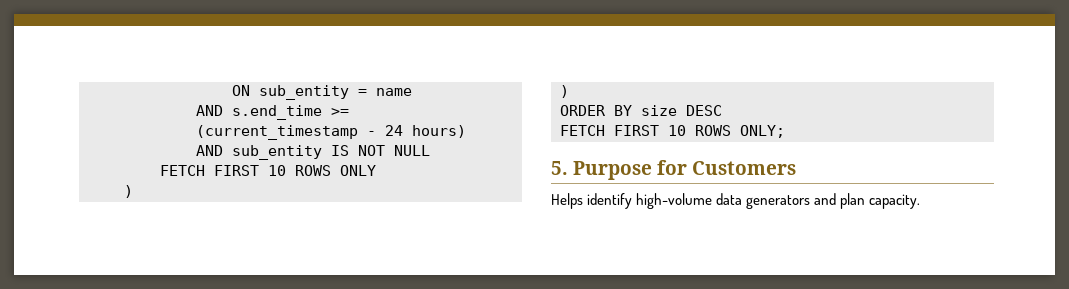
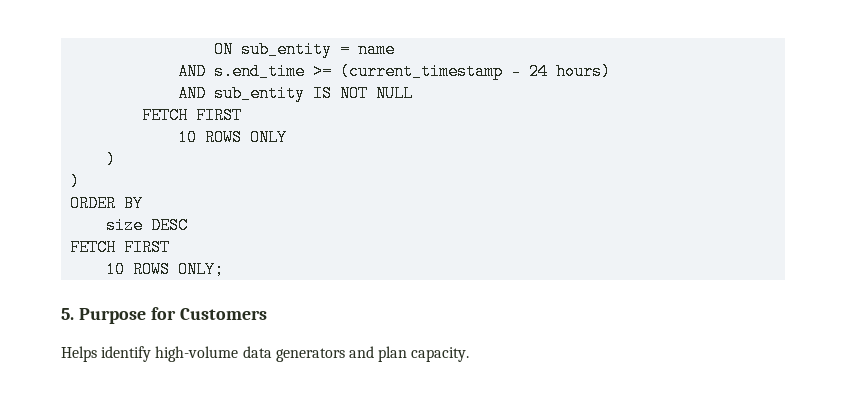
  AND sub_entity IS NOT NULL
- FETCH FIRST 10 ROWS ONLY
+ FETCH FIRST
+ 10 ROWS ONLY
- ORDER BY size DESC
- FETCH FIRST 10 ROWS ONLY;
+ ORDER BY
+ size DESC
+ FETCH FIRST
+ 10 ROWS ONLY;

